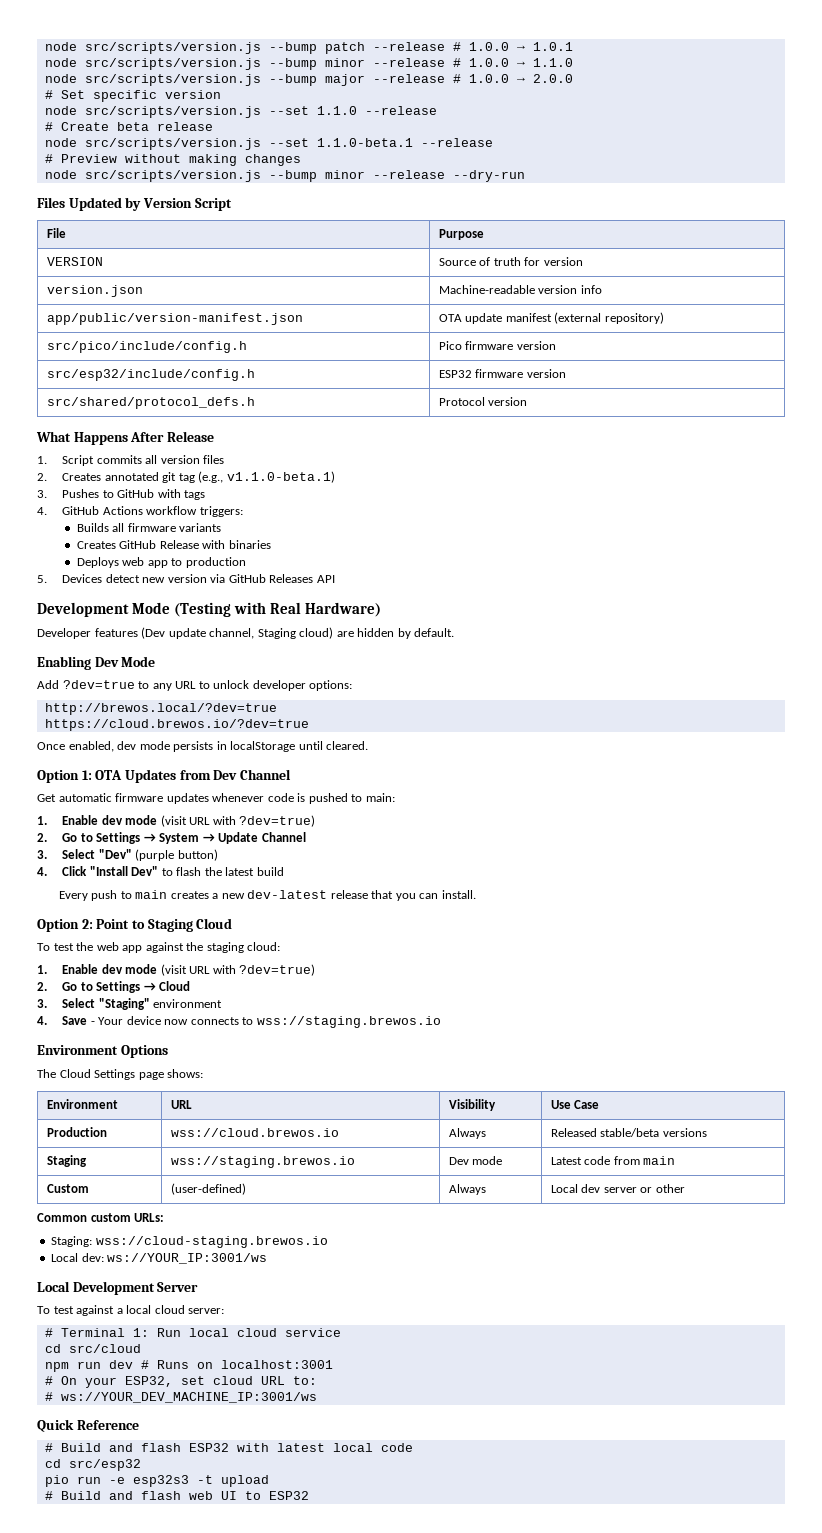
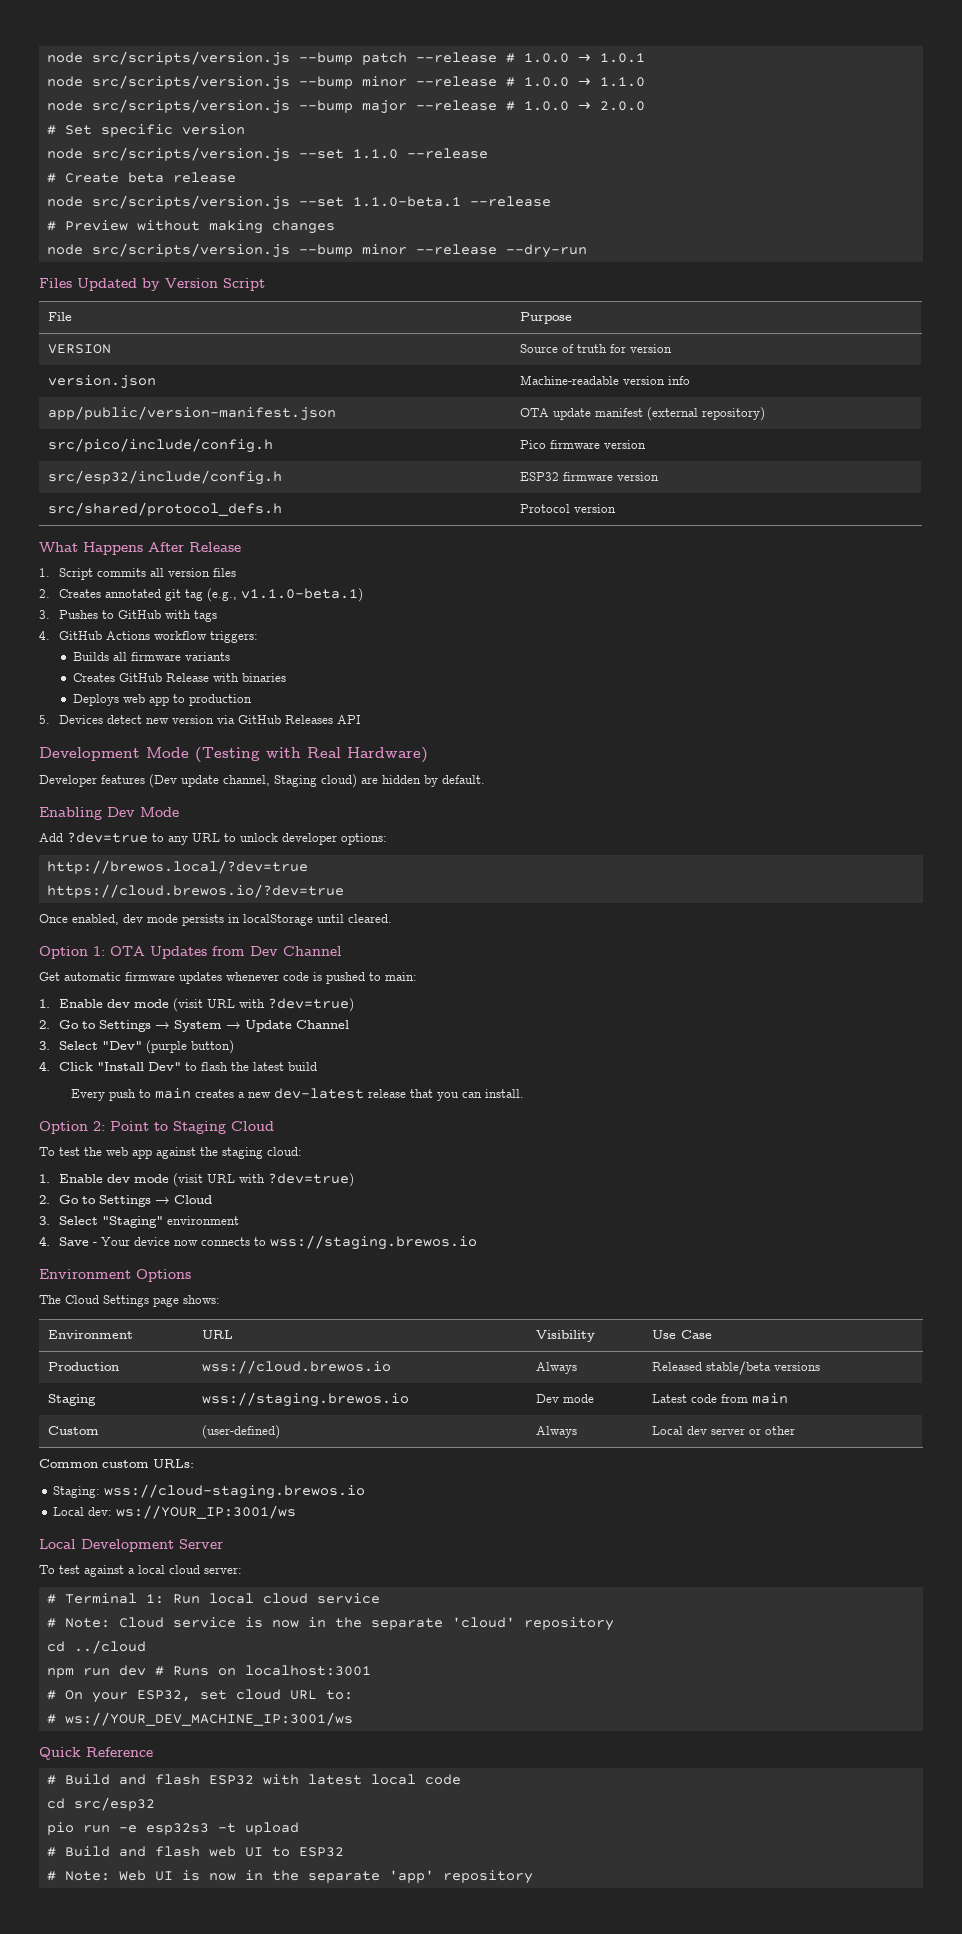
- cd src/cloud
+ # Note: Cloud service is now in the separate 'cloud' repository
+ cd ../cloud
+ # Note: Web UI is now in the separate 'app' repository

